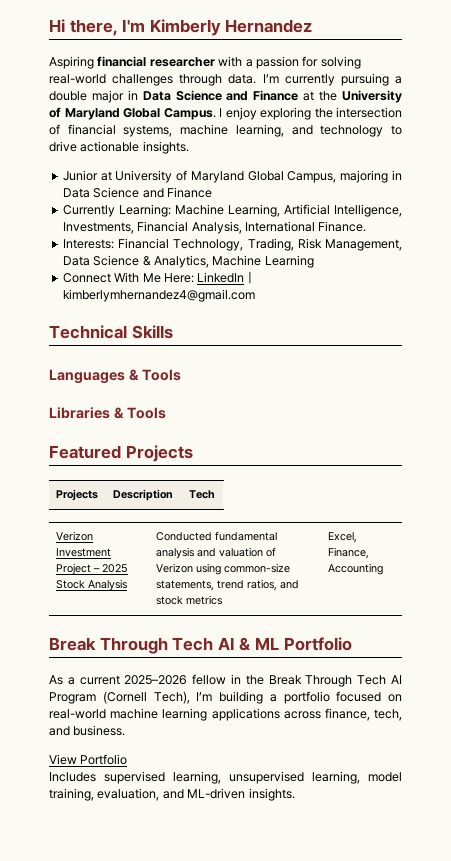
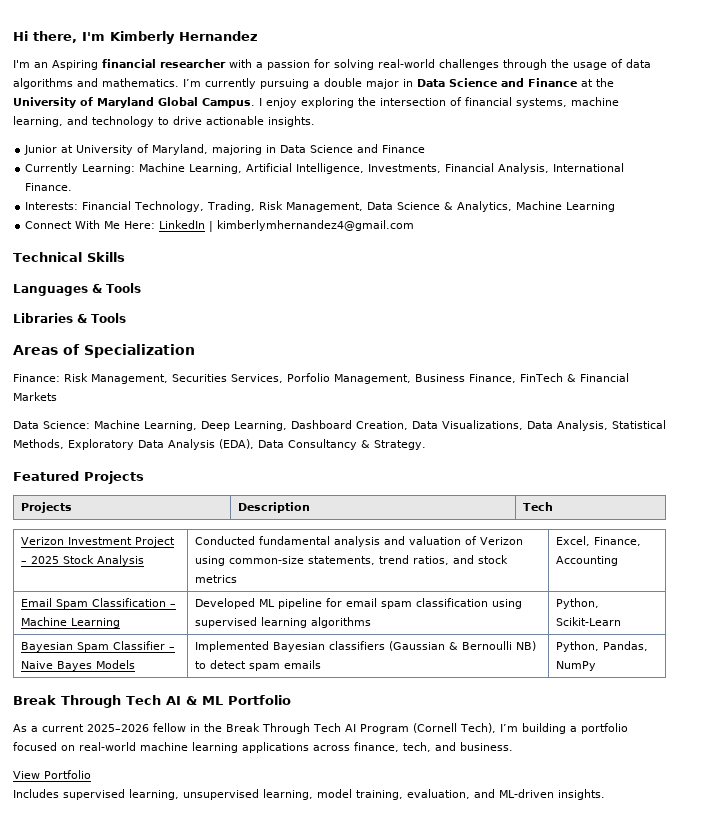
- Aspiring financial researcher with a passion for solving real-world challenges through data.
+ I'm an Aspiring financial researcher with a passion for solving real-world challenges through the usage of data algorithms and mathematics.
- Junior at University of Maryland Global Campus, majoring in Data Science and Finance
+ Junior at University of Maryland, majoring in Data Science and Finance
+ Areas of Specialization
+ Finance: Risk Management, Securities Services, Porfolio Management, Business Finance, FinTech & Financial Markets
+ Data Science: Machine Learning, Deep Learning, Dashboard Creation, Data Visualizations, Data Analysis, Statistical Methods, Exploratory Data Analysis (EDA), Data Consultancy & Strategy.
+ Email Spam Classification – Machine Learning | Developed ML pipeline for email spam classification using supervised learning algorithms | Python, Scikit-Learn
+ Bayesian Spam Classifier – Naive Bayes Models | Implemented Bayesian classifiers (Gaussian & Bernoulli NB) to detect spam emails | Python, Pandas, NumPy

